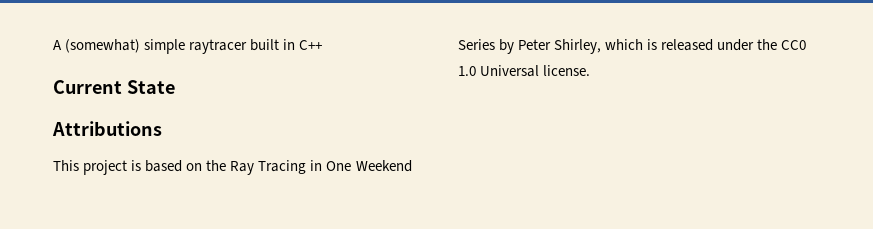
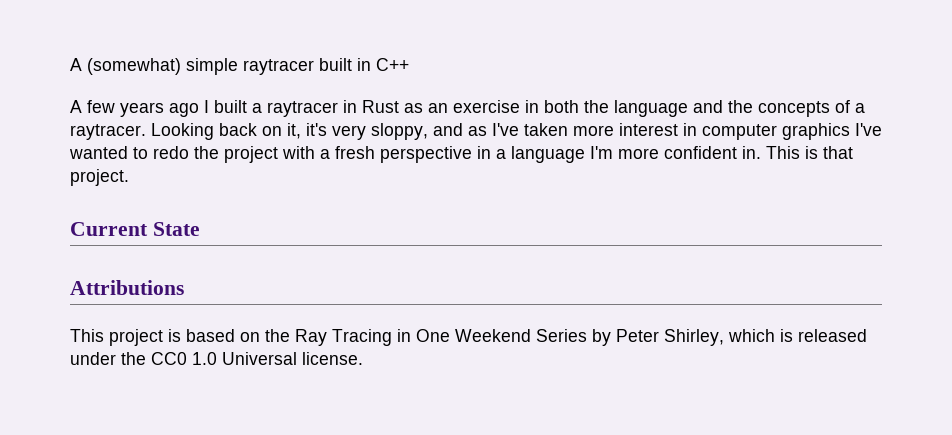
+ A few years ago I built a raytracer in Rust as an exercise in both the language and the concepts of a raytracer. Looking back on it, it's very sloppy, and as I've taken more interest in computer graphics I've wanted to redo the project with a fresh perspective in a language I'm more confident in. This is that project.

